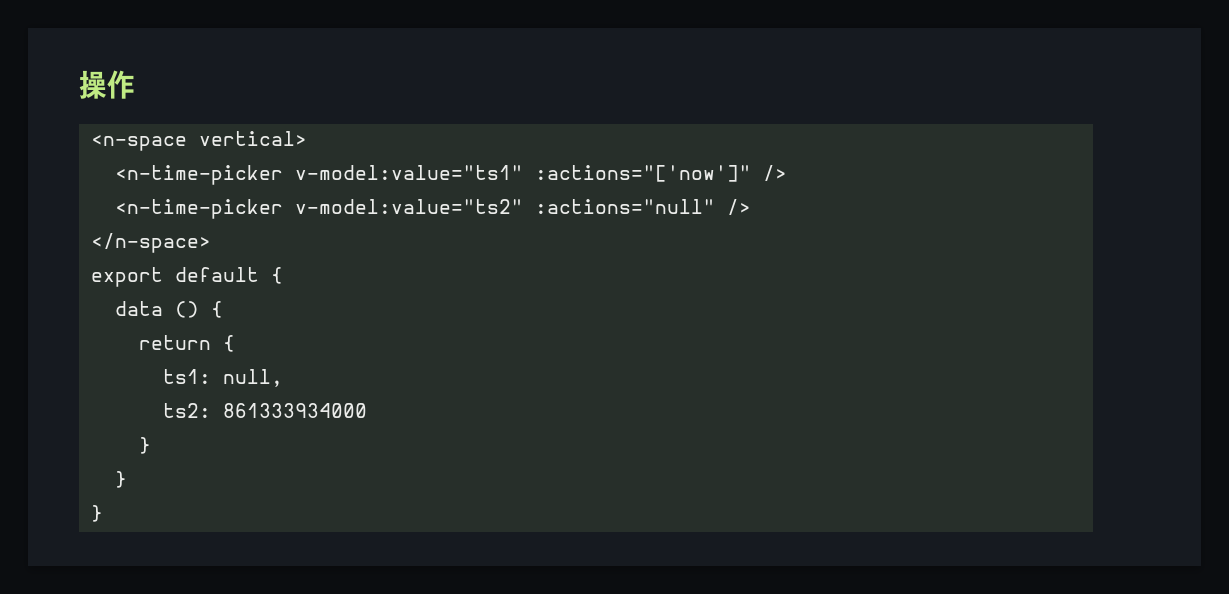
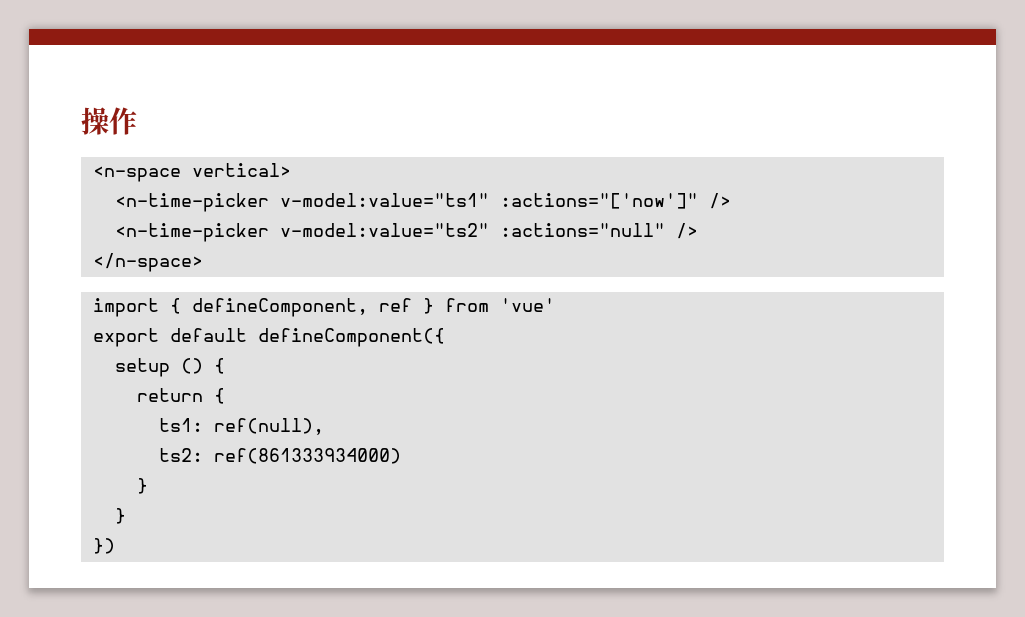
+ import { defineComponent, ref } from 'vue'
- export default {
- data () {
+ export default defineComponent({
+ setup () {
- ts1: null,
+ ts1: ref(null),
- ts2: 861333934000
+ ts2: ref(861333934000)
  }
  }
- }
+ })

